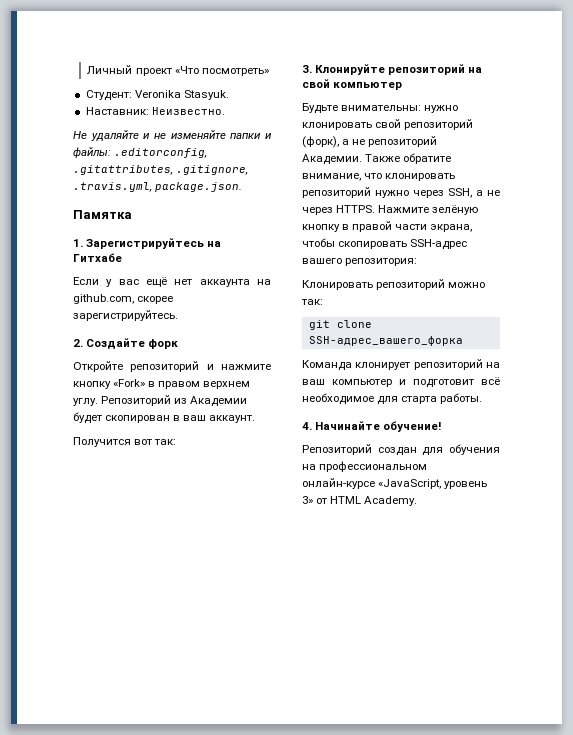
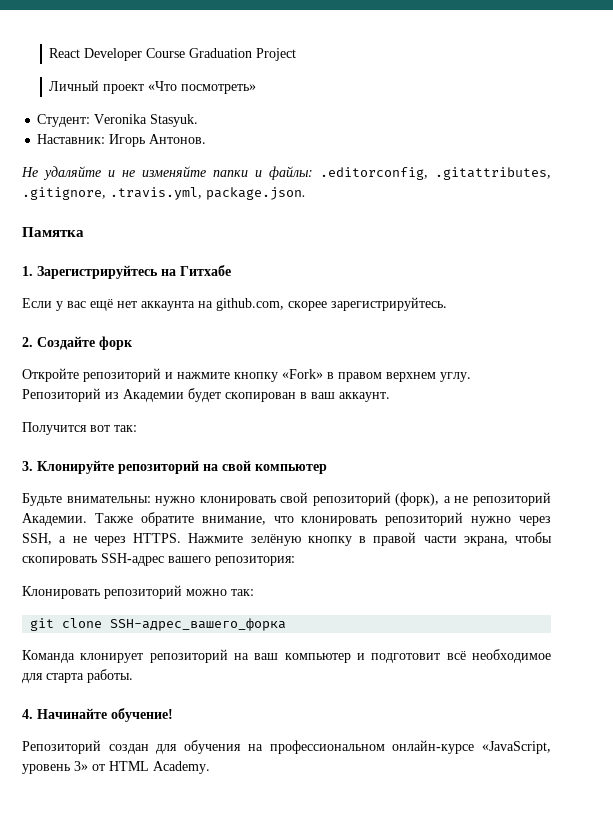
+ React Developer Course Graduation Project
- Наставник: Неизвестно.
+ Наставник: Игорь Антонов.

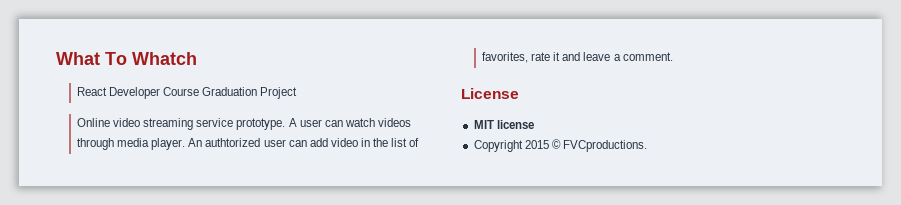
+ What To Whatch
- Личный проект «Что посмотреть»
- Студент: Veronika Stasyuk.
- Наставник: Игорь Антонов.
- Не удаляйте и не изменяйте папки и файлы: .editorconfig, .gitattributes, .gitignore, .travis.yml, package.json.
- Памятка
- 1. Зарегистрируйтесь на Гитхабе
- Если у вас ещё нет аккаунта на github.com, скорее зарегистрируйтесь.
- 2. Создайте форк
- Откройте репозиторий и нажмите кнопку «Fork» в правом верхнем углу. Репозиторий из Академии будет скопирован в ваш аккаунт.
- Получится вот так:
- 3. Клонируйте репозиторий на свой компьютер
- Будьте внимательны: нужно клонировать свой репозиторий (форк), а не репозиторий Академии. Также обратите внимание, что клонировать репозиторий нужно через SSH, а не через HTTPS. Нажмите зелёную кнопку в правой части экрана, чтобы скопировать SSH-адрес вашего репозитория:
- Клонировать репозиторий можно так:
- git clone SSH-адрес_вашего_форка
- Команда клонирует репозиторий на ваш компьютер и подготовит всё необходимое для старта работы.
- 4. Начинайте обучение!
- Репозиторий создан для обучения на профессиональном онлайн‑курсе «JavaScript, уровень 3» от HTML Academy.
+ Online video streaming service prototype. A user can watch videos through media player. An authtorized user can add video in the list of favorites, rate it and leave a comment.
+ License
+ MIT license
+ Copyright 2015 © FVCproductions.

